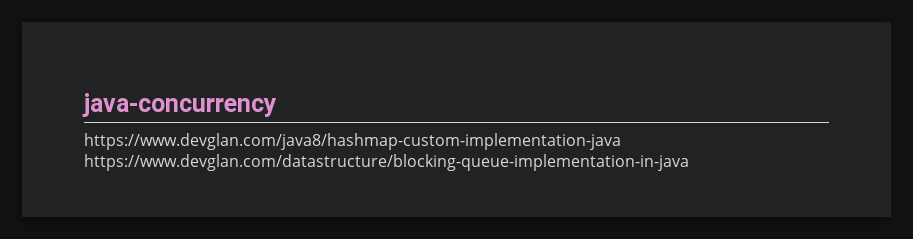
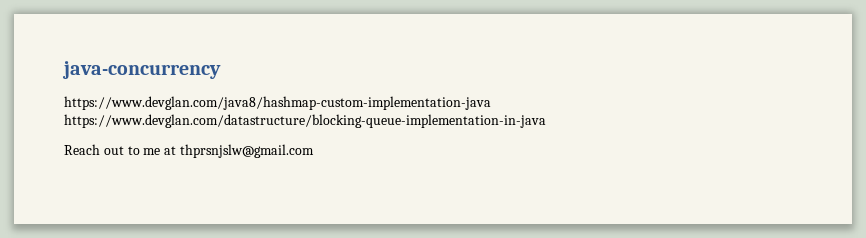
+ Reach out to me at thprsnjslw@gmail.com

